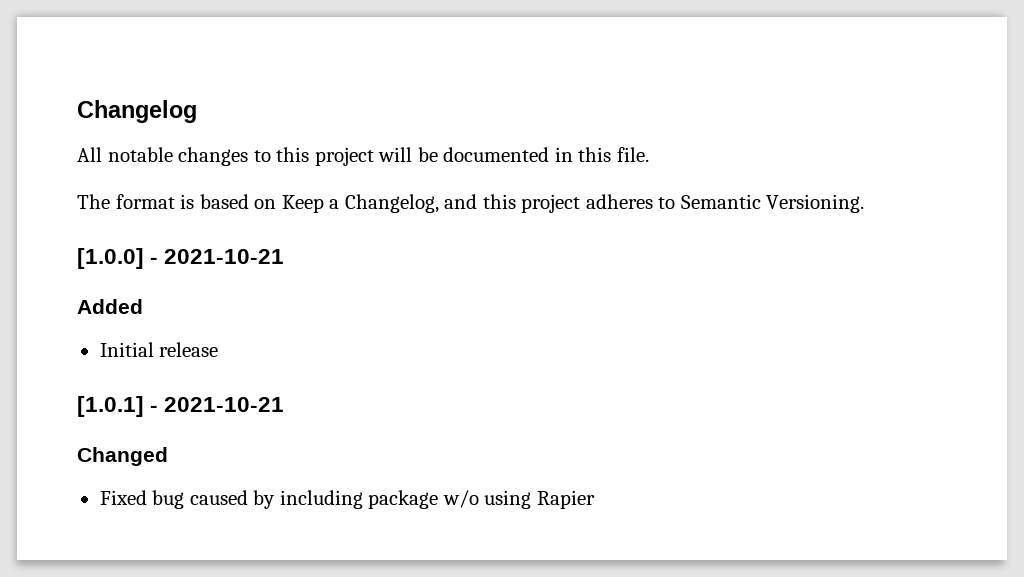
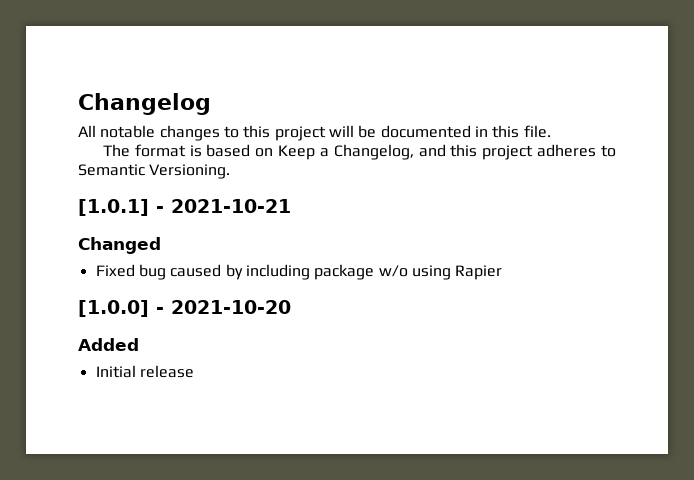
- [1.0.0] - 2021-10-21
- Added
- Initial release
+ [1.0.0] - 2021-10-20
+ Added
+ Initial release

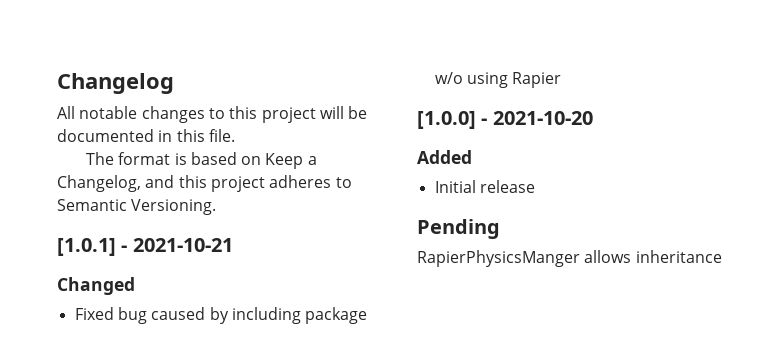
+ Pending
+ RapierPhysicsManger allows inheritance

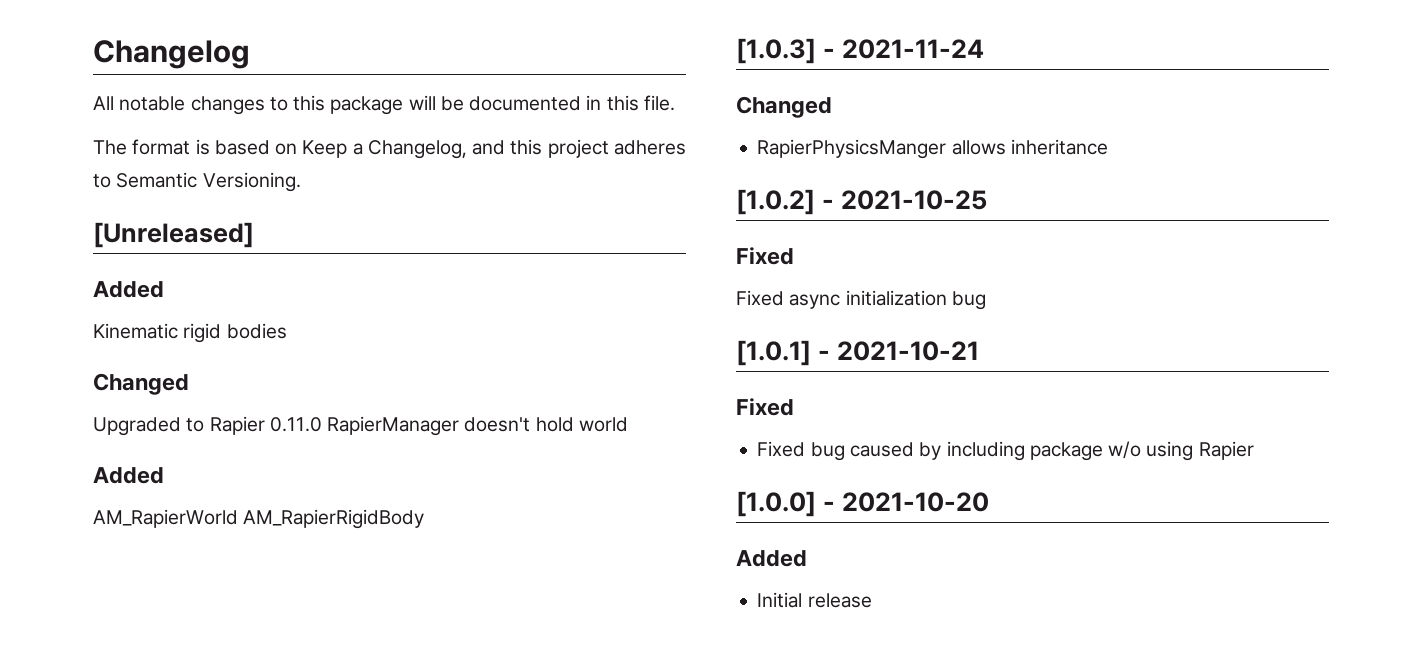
- All notable changes to this project will be documented in this file.
+ All notable changes to this package will be documented in this file.
+ [Unreleased]
+ Added
+ Kinematic rigid bodies
+ Changed
+ Upgraded to Rapier 0.11.0 RapierManager doesn't hold world
+ Added
+ AM_RapierWorld AM_RapierRigidBody
+ [1.0.3] - 2021-11-24
+ Changed
+ RapierPhysicsManger allows inheritance
+ [1.0.2] - 2021-10-25
+ Fixed
+ Fixed async initialization bug
  [1.0.1] - 2021-10-21
- Changed
+ Fixed
- Pending
- RapierPhysicsManger allows inheritance

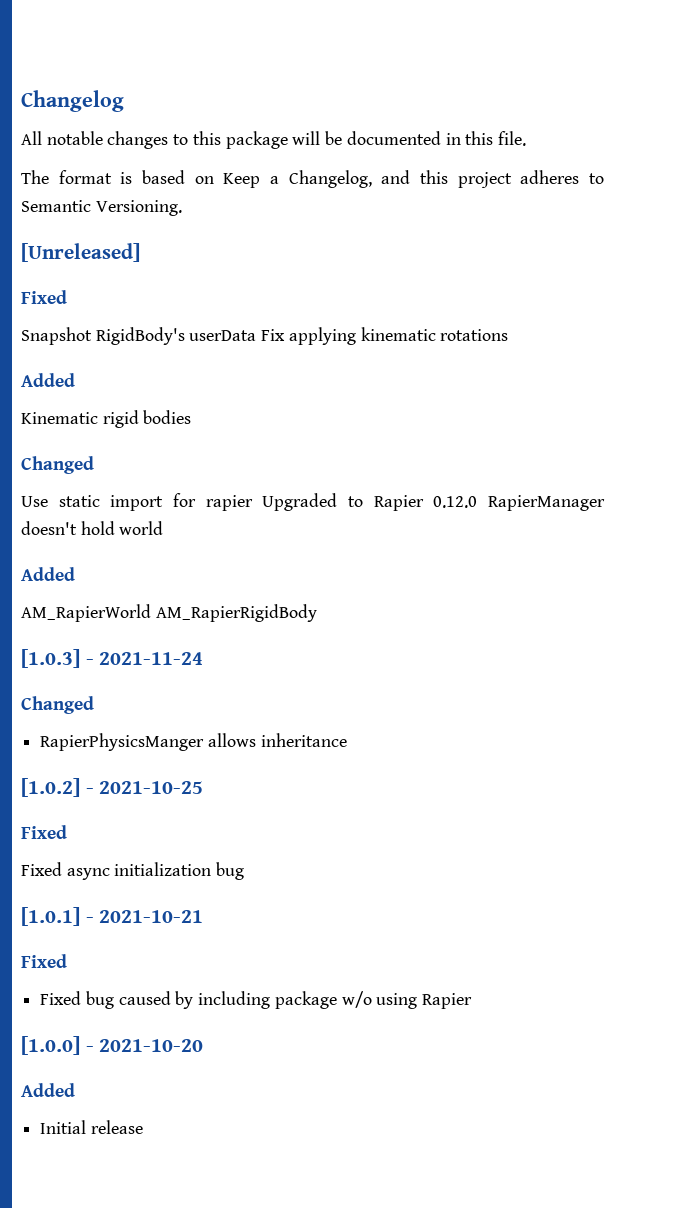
  [Unreleased]
+ Fixed
+ Snapshot RigidBody's userData Fix applying kinematic rotations
- Upgraded to Rapier 0.11.0 RapierManager doesn't hold world
+ Use static import for rapier Upgraded to Rapier 0.12.0 RapierManager doesn't hold world

